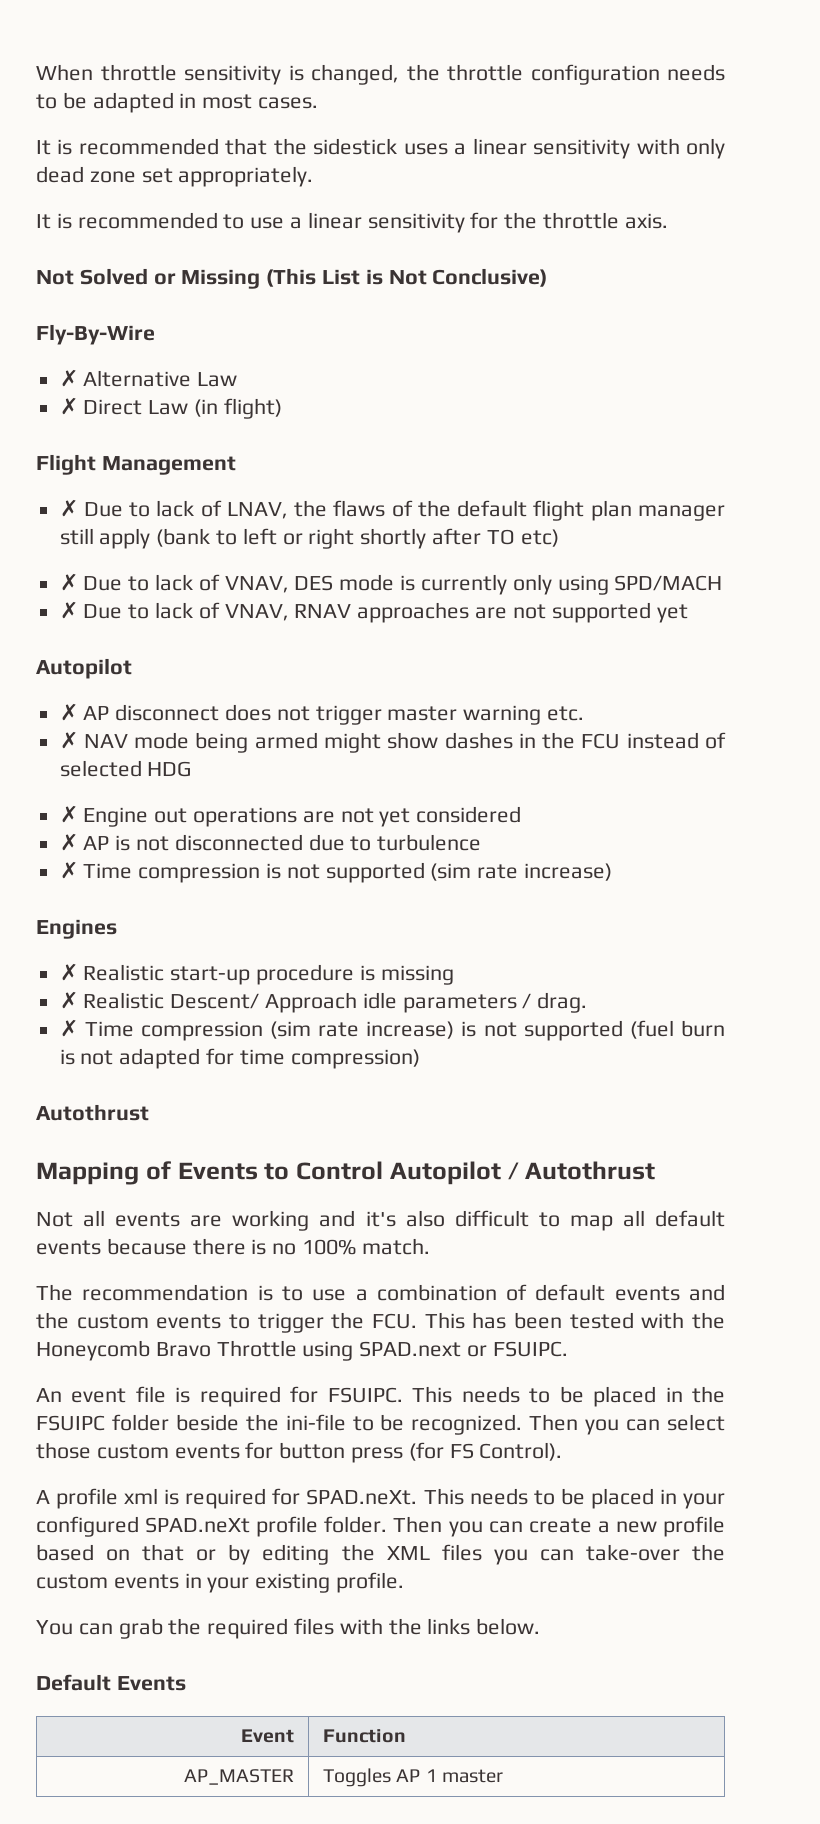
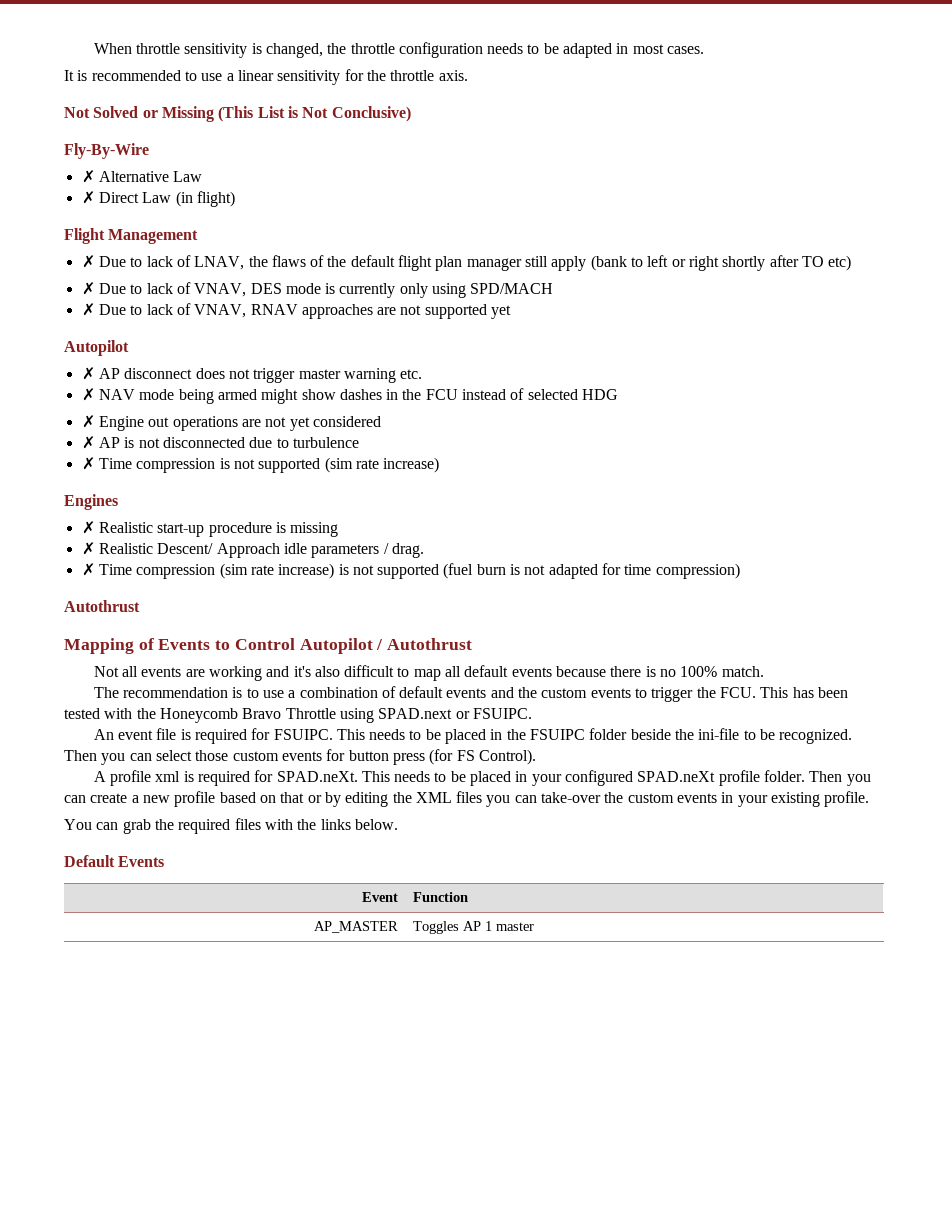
- It is recommended that the sidestick uses a linear sensitivity with only dead zone set appropriately.

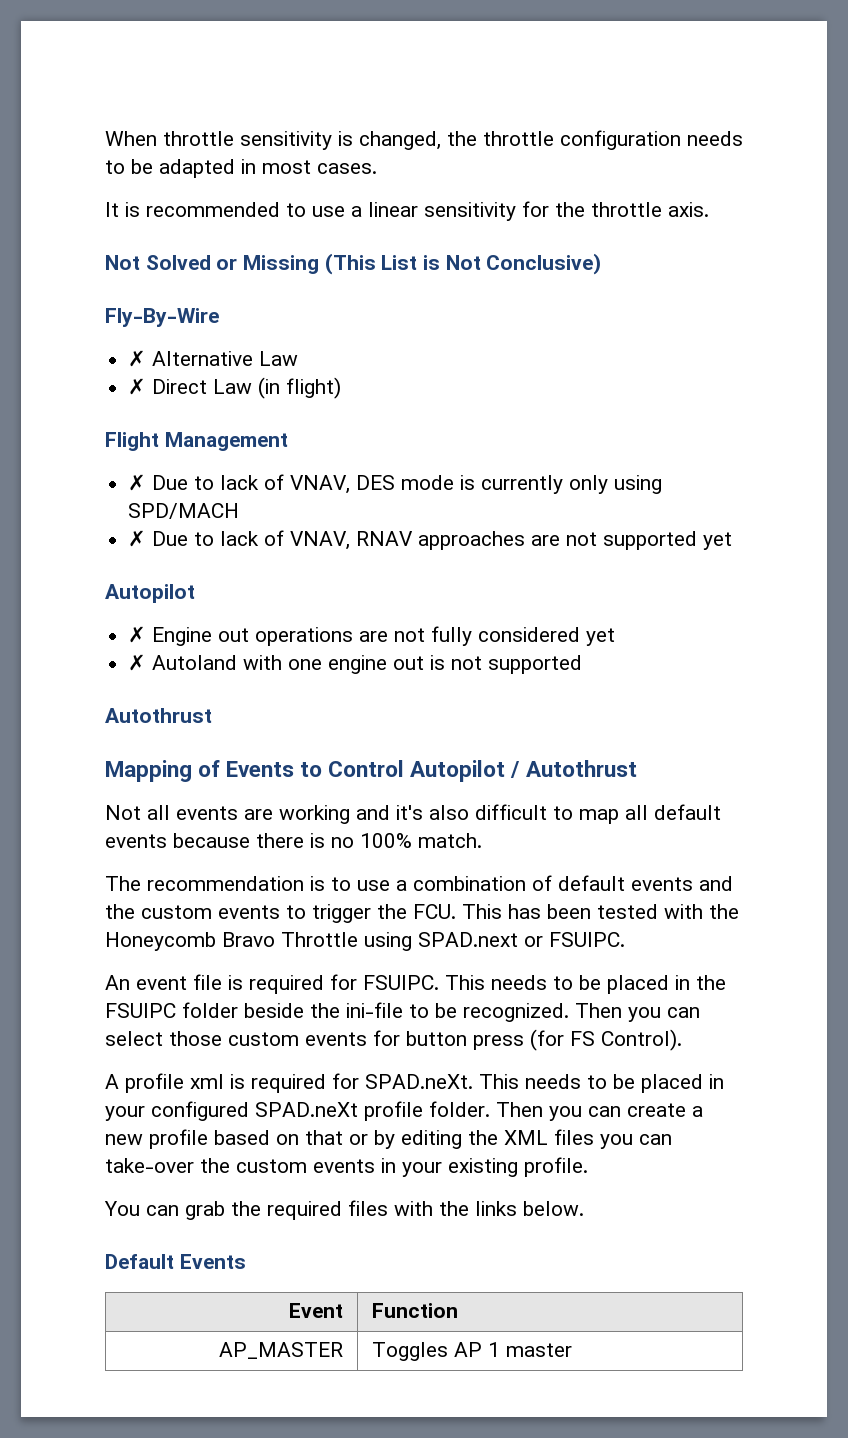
- ✗ Due to lack of LNAV, the flaws of the default flight plan manager still apply (bank to left or right shortly after TO etc)
- ✗ AP disconnect does not trigger master warning etc.
- ✗ NAV mode being armed might show dashes in the FCU instead of selected HDG
- ✗ Engine out operations are not yet considered
- ✗ AP is not disconnected due to turbulence
- ✗ Time compression is not supported (sim rate increase)
- Engines
- ✗ Realistic start-up procedure is missing
- ✗ Realistic Descent/ Approach idle parameters / drag.
- ✗ Time compression (sim rate increase) is not supported (fuel burn is not adapted for time compression)
+ ✗ Engine out operations are not fully considered yet
+ ✗ Autoland with one engine out is not supported

